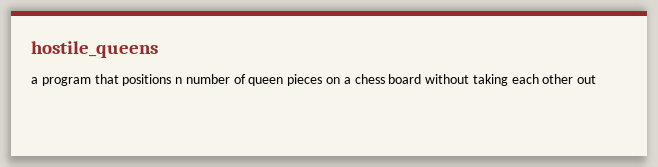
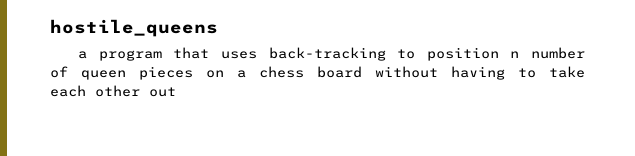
- a program that positions n number of queen pieces on a chess board without taking each other out
+ a program that uses back-tracking to position n number of queen pieces on a chess board without having to take each other out

